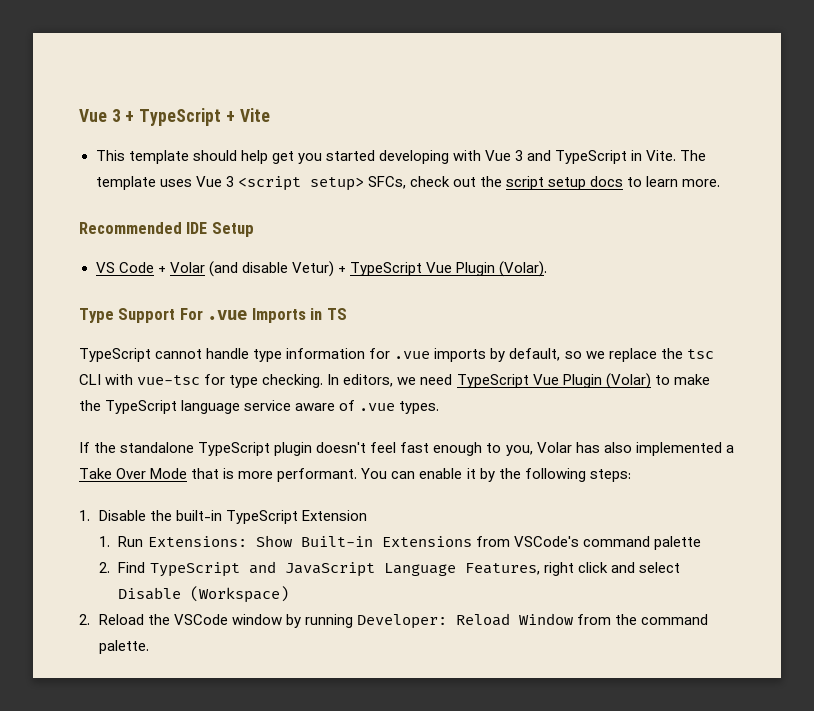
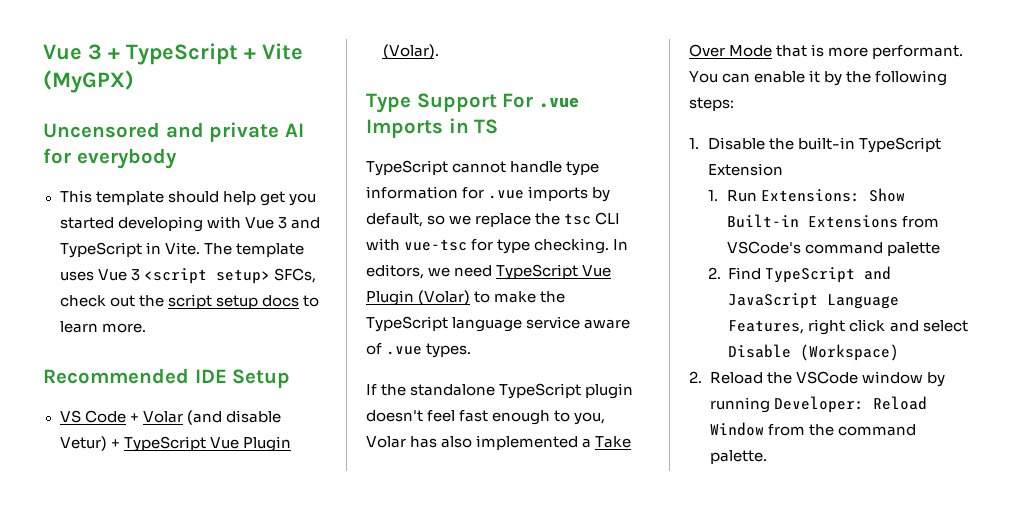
- Vue 3 + TypeScript + Vite
+ Vue 3 + TypeScript + Vite (MyGPX)
+ Uncensored and private AI for everybody

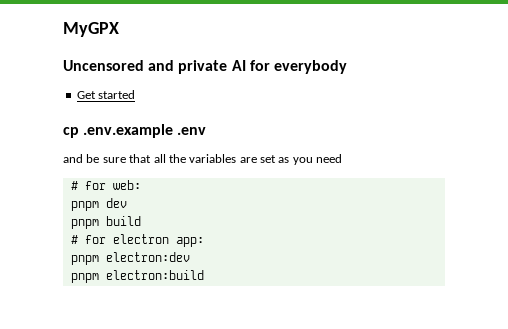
- Vue 3 + TypeScript + Vite (MyGPX)
+ MyGPX
- This template should help get you started developing with Vue 3 and TypeScript in Vite. The template uses Vue 3 <script setup> SFCs, check out the script setup docs to learn more.
- Recommended IDE Setup
- VS Code + Volar (and disable Vetur) + TypeScript Vue Plugin (Volar).
- Type Support For .vue Imports in TS
- TypeScript cannot handle type information for .vue imports by default, so we replace the tsc CLI with vue-tsc for type checking. In editors, we need TypeScript Vue Plugin (Volar) to make the TypeScript language service aware of .vue types.
- If the standalone TypeScript plugin doesn't feel fast enough to you, Volar has also implemented a Take Over Mode that is more performant. You can enable it by the following steps:
- 1. Disable the built-in TypeScript Extension
- 1. Run Extensions: Show Built-in Extensions from VSCode's command palette
- 2. Find TypeScript and JavaScript Language Features, right click and select Disable (Workspace)
- 2. Reload the VSCode window by running Developer: Reload Window from the command palette.
+ Get started
+ cp .env.example .env
+ and be sure that all the variables are set as you need
+ # for web:
+ pnpm dev
+ pnpm build
+ # for electron app:
+ pnpm electron:dev
+ pnpm electron:build

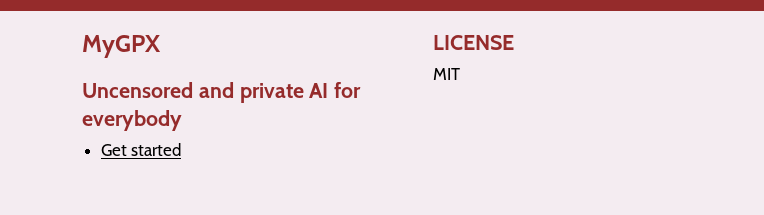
- cp .env.example .env
- and be sure that all the variables are set as you need
- # for web:
- pnpm dev
- pnpm build
- # for electron app:
- pnpm electron:dev
- pnpm electron:build
+ LICENSE
+ MIT

